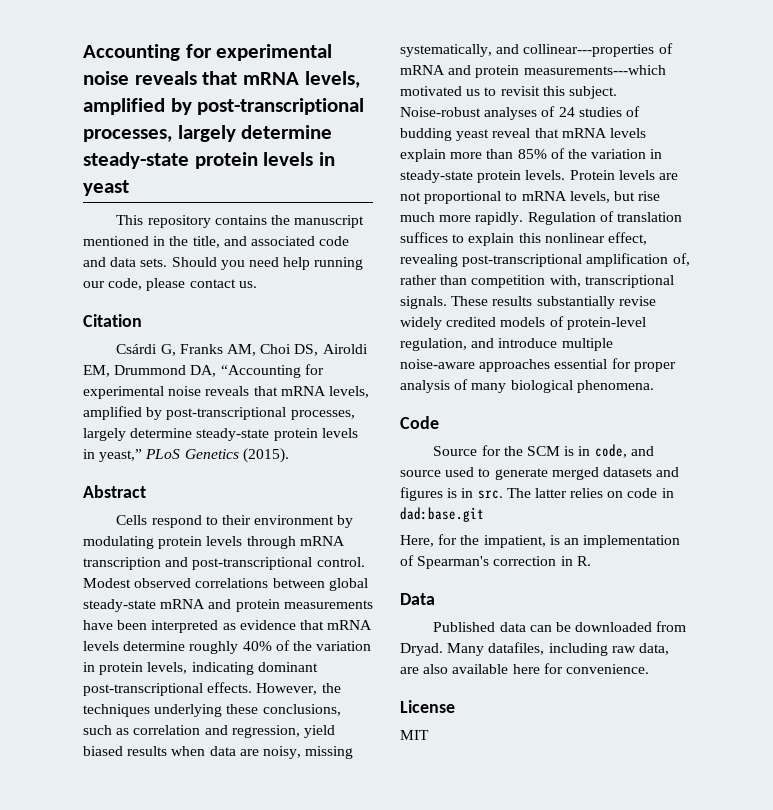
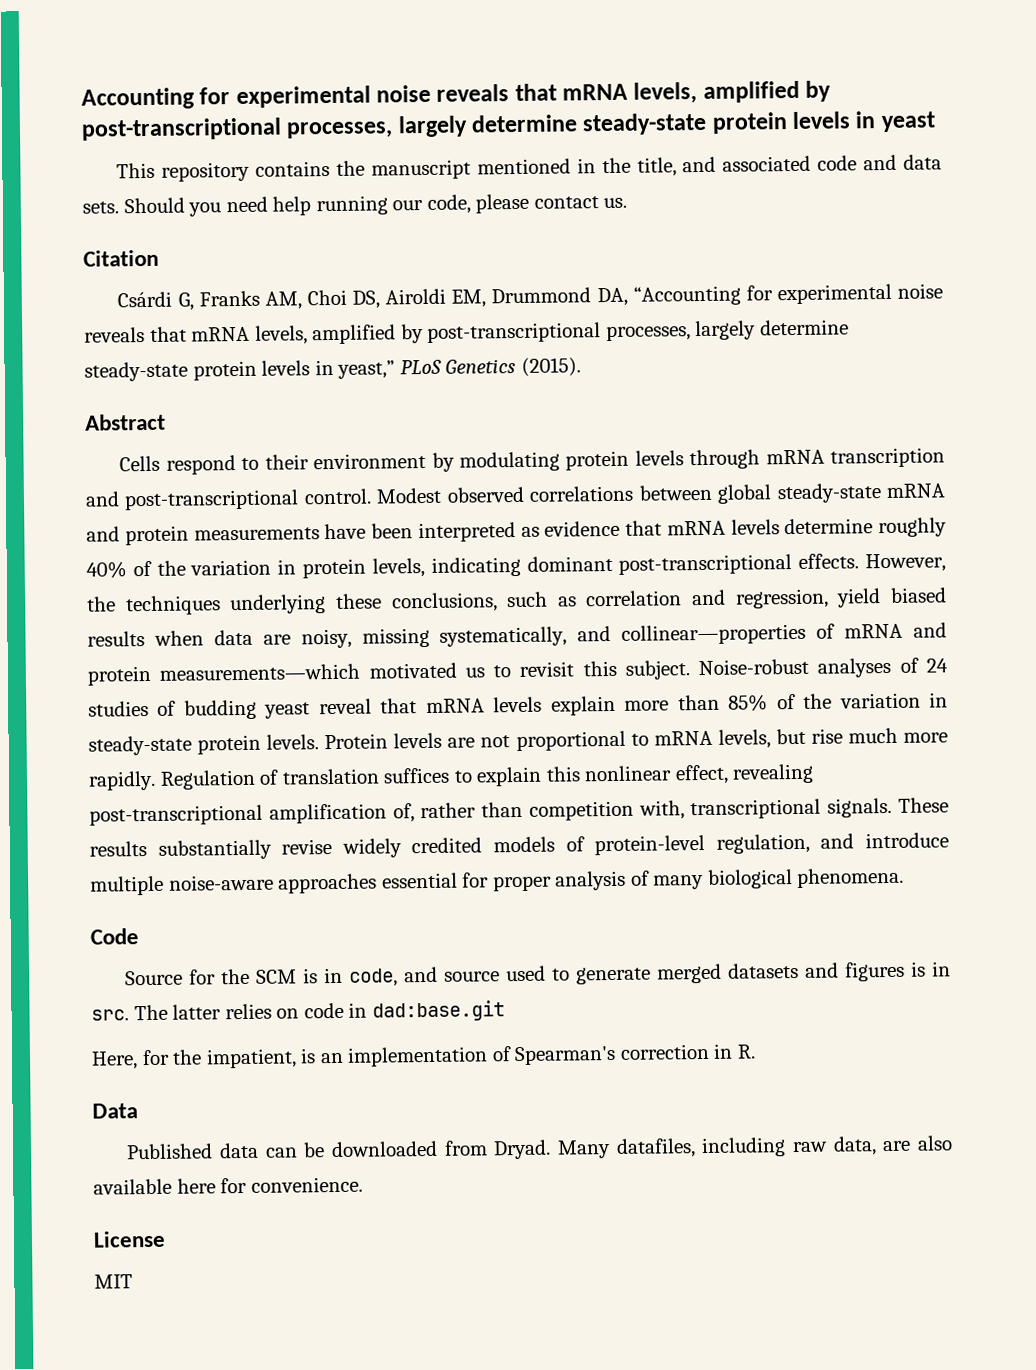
- However, the techniques underlying these conclusions, such as correlation and regression, yield biased results when data are noisy, missing systematically, and collinear---properties of mRNA and protein measurements---which motivated us to revisit this subject.
+ However, the techniques underlying these conclusions, such as correlation and regression, yield biased results when data are noisy, missing systematically, and collinear—properties of mRNA and protein measurements—which motivated us to revisit this subject.

